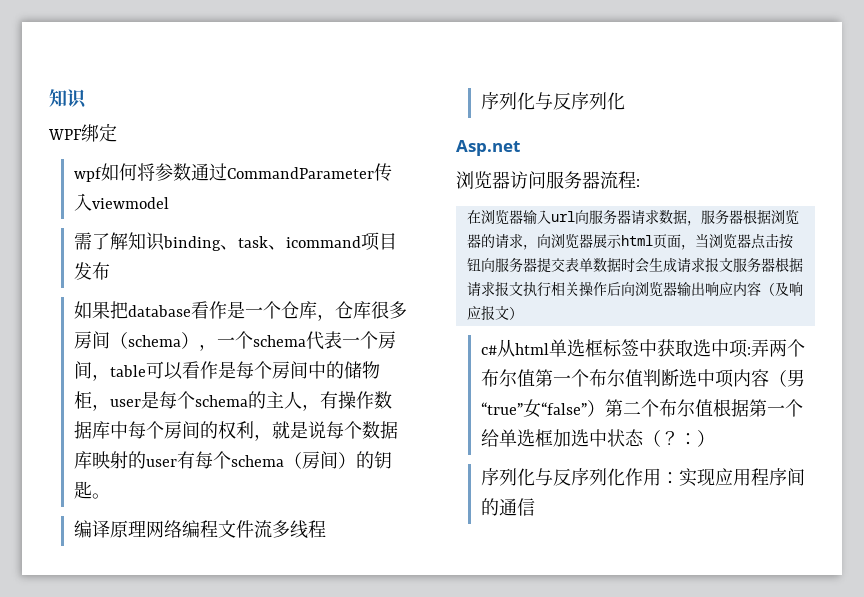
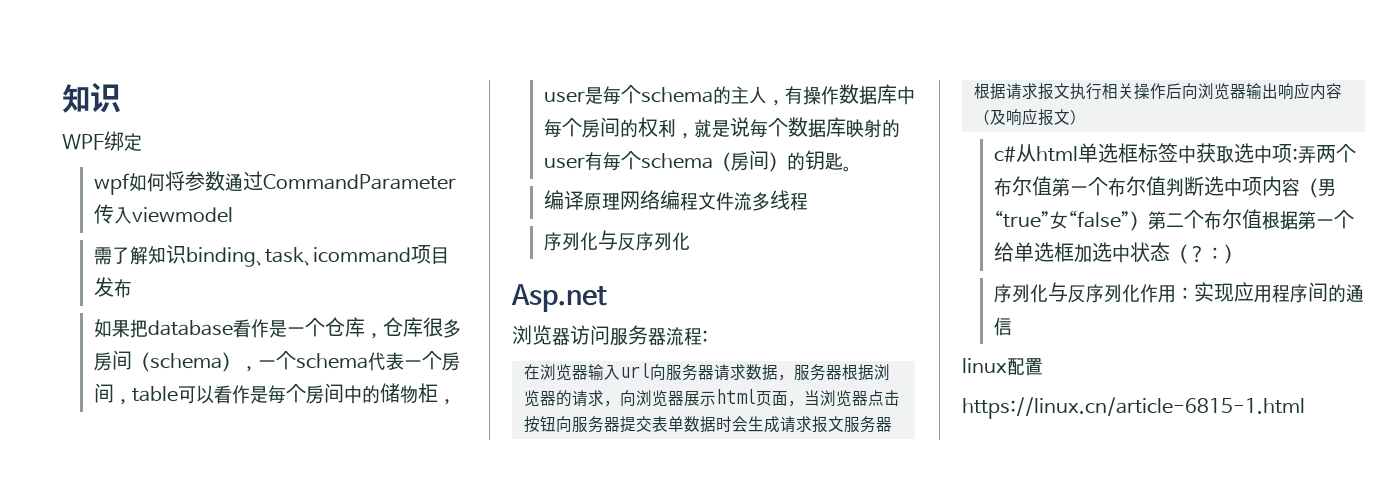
+ linux配置
+ https://linux.cn/article-6815-1.html

